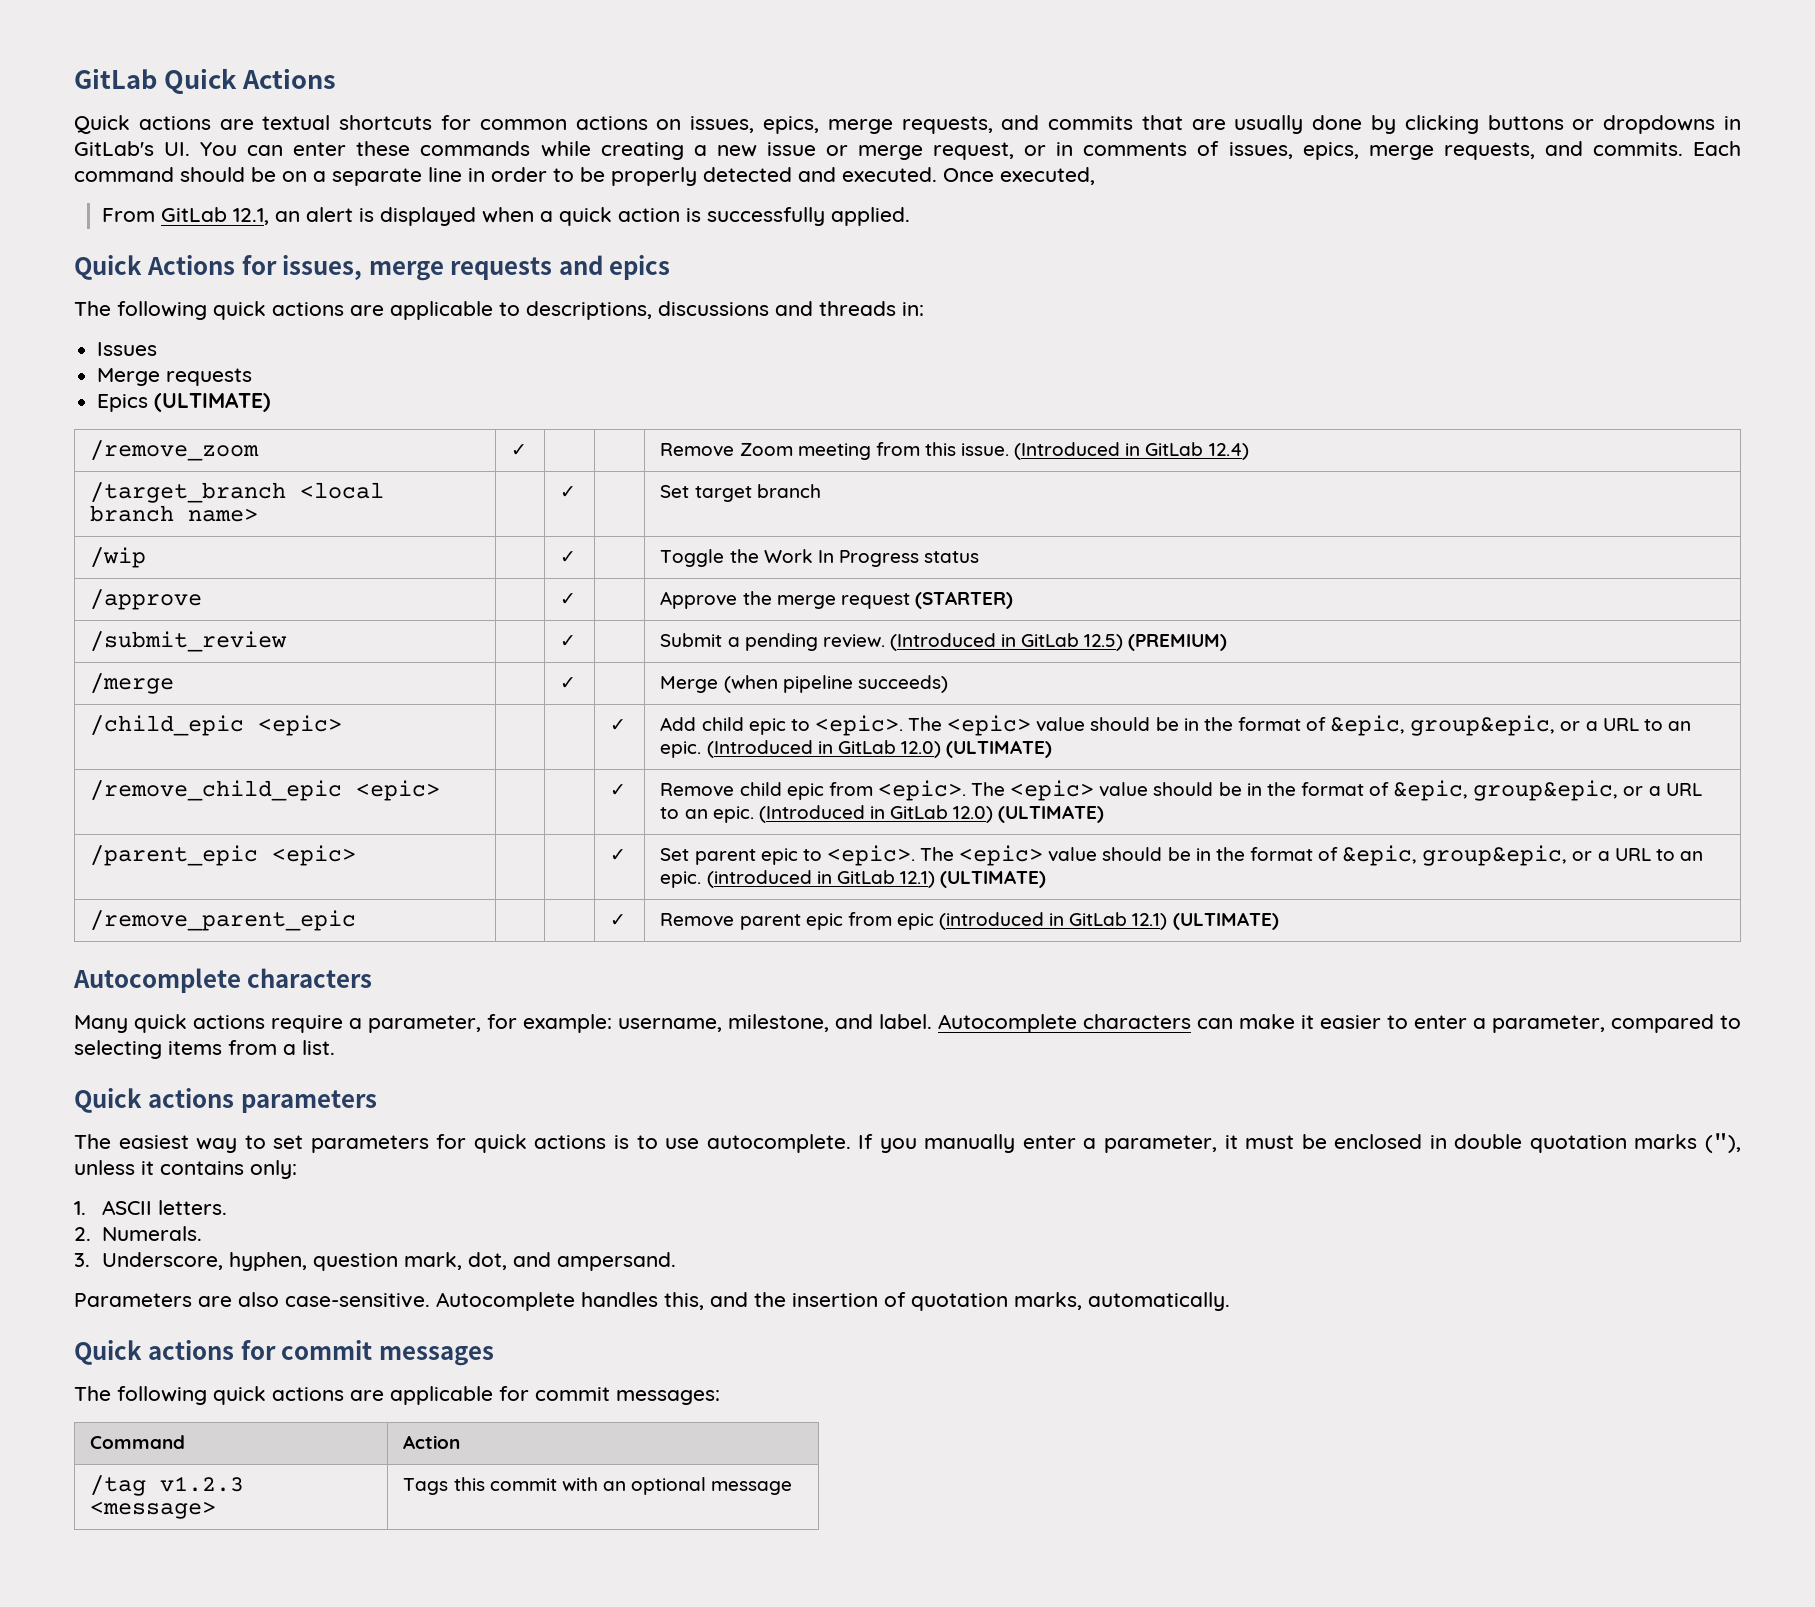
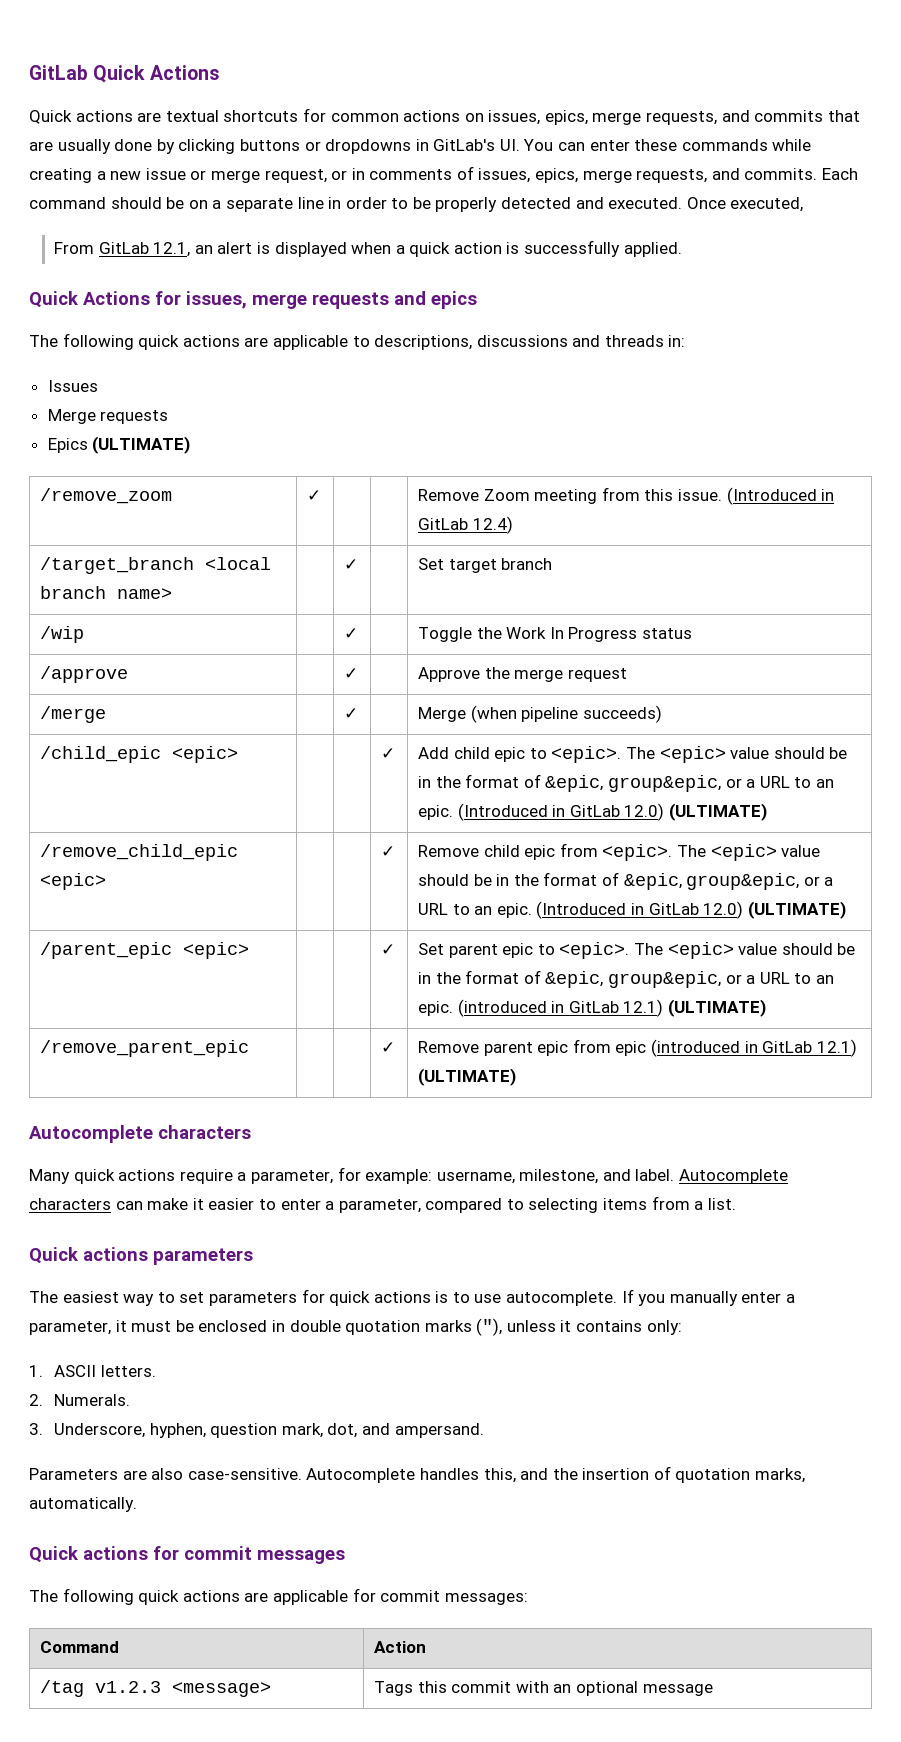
- /approve | | ✓ | | Approve the merge request (STARTER)
- /submit_review | | ✓ | | Submit a pending review. (Introduced in GitLab 12.5) (PREMIUM)
+ /approve | | ✓ | | Approve the merge request

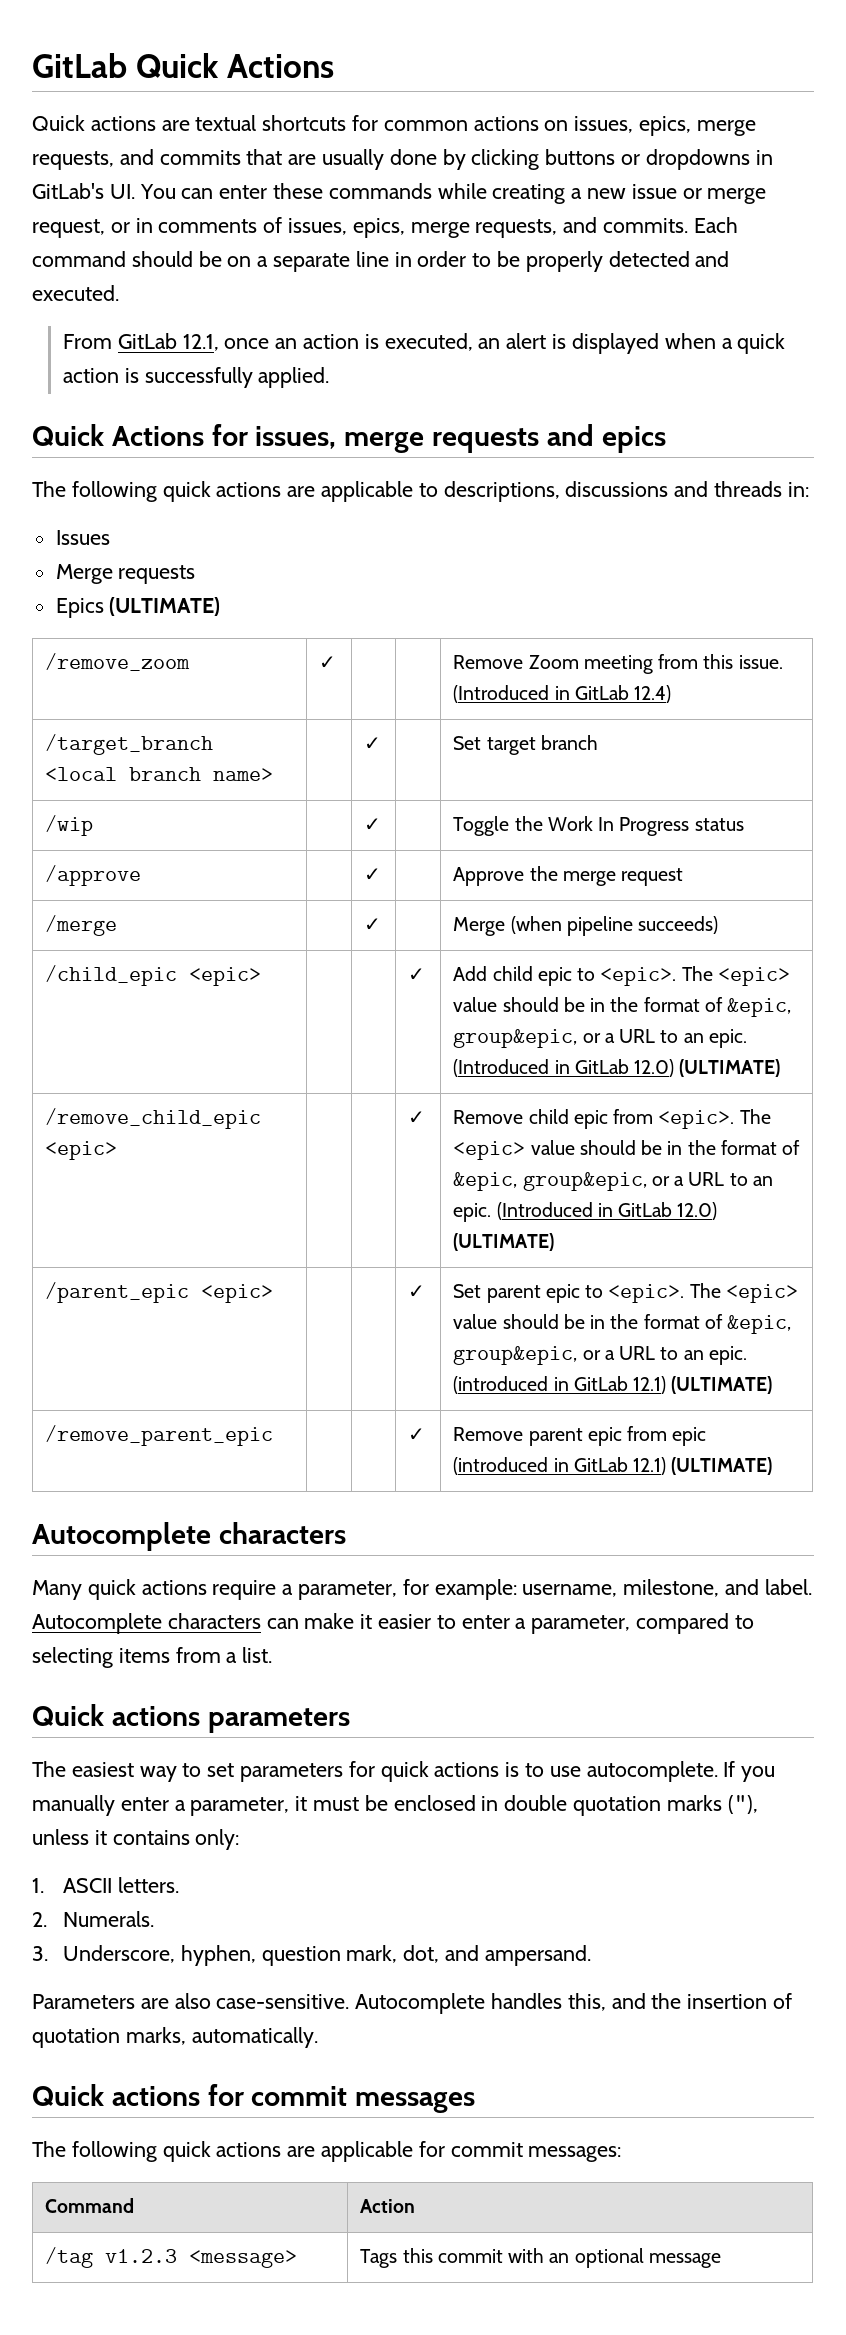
- Once executed,
- From GitLab 12.1, an alert is displayed when a quick action is successfully applied.
+ From GitLab 12.1, once an action is executed, an alert is displayed when a quick action is successfully applied.

